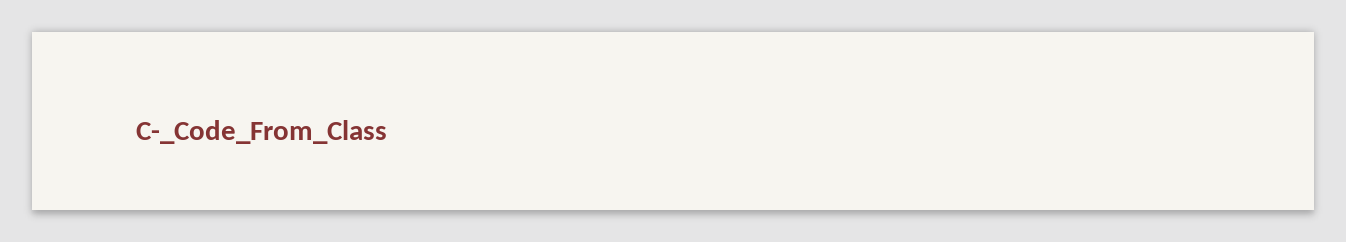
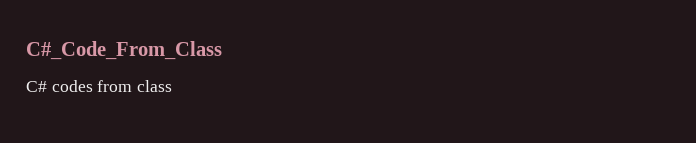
- C-_Code_From_Class
+ C#_Code_From_Class
+ C# codes from class

